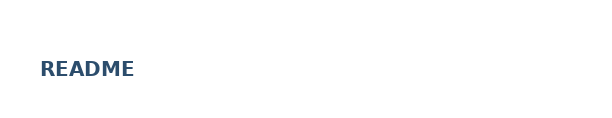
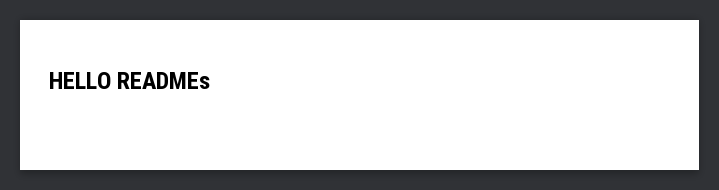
- README
+ HELLO READMEs

